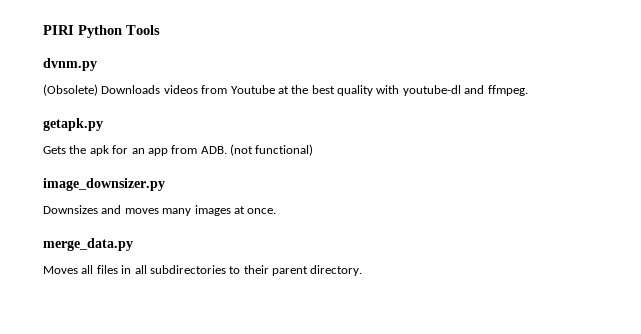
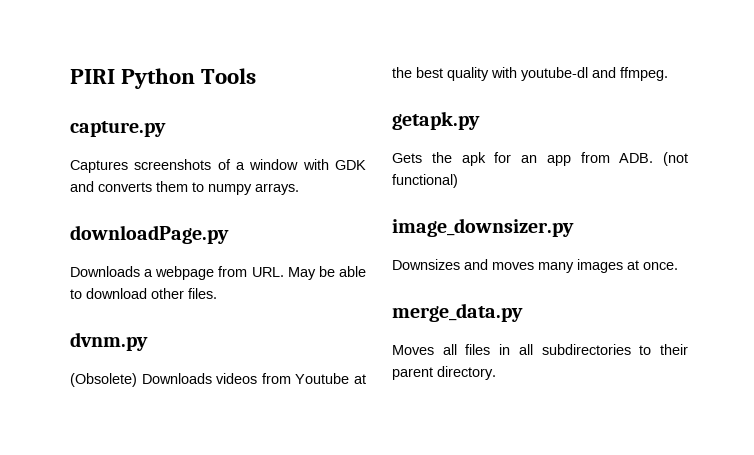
+ capture.py
+ Captures screenshots of a window with GDK and converts them to numpy arrays.
+ downloadPage.py
+ Downloads a webpage from URL. May be able to download other files.

